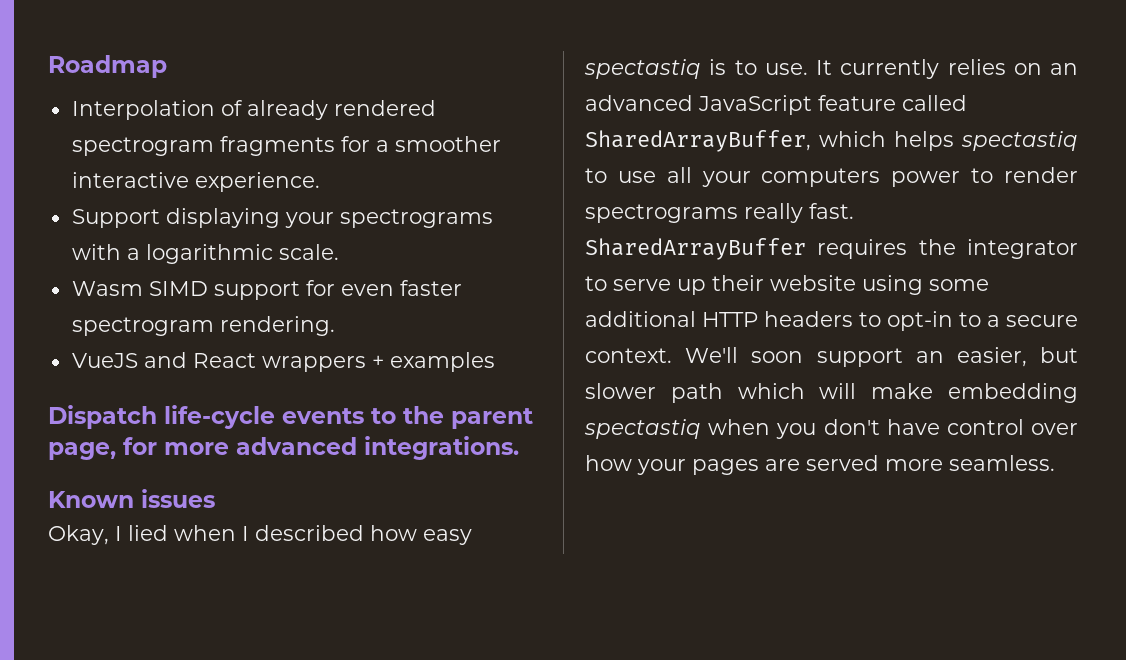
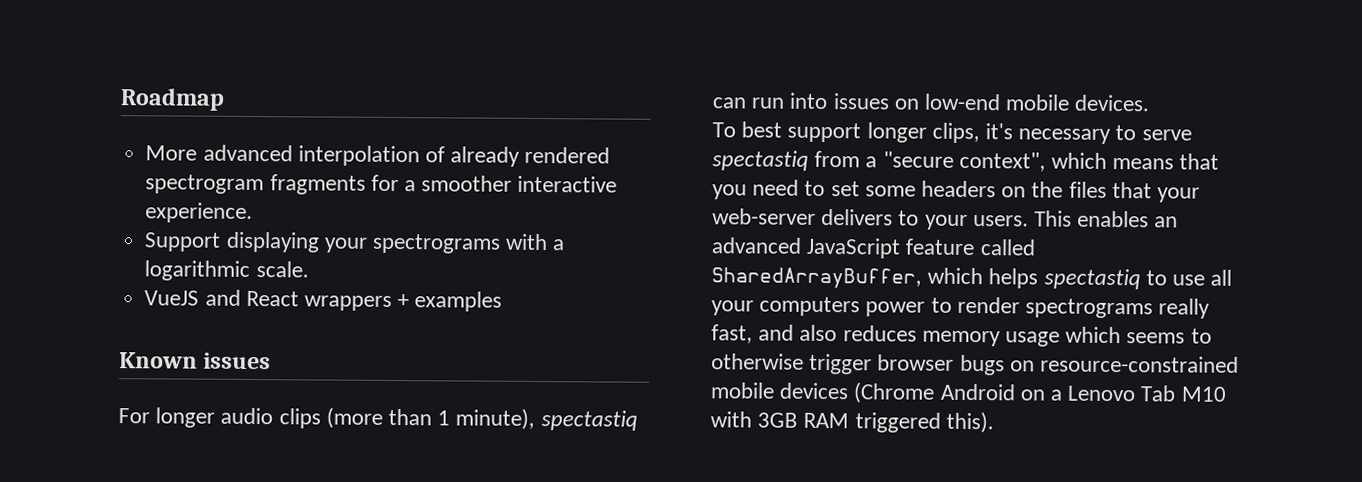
- Interpolation of already rendered spectrogram fragments for a smoother interactive experience.
+ More advanced interpolation of already rendered spectrogram fragments for a smoother interactive experience.
- Wasm SIMD support for even faster spectrogram rendering.
- Dispatch life-cycle events to the parent page, for more advanced integrations.
  Known issues
- Okay, I lied when I described how easy spectastiq is to use. It currently relies on an advanced JavaScript feature called SharedArrayBuffer, which helps spectastiq to use all your computers power to render spectrograms really fast. SharedArrayBuffer requires the integrator to serve up their website using some additional HTTP headers to opt-in to a secure context. We'll soon support an easier, but slower path which will make embedding spectastiq when you don't have control over how your pages are served more seamless.
+ For longer audio clips (more than 1 minute), spectastiq can run into issues on low-end mobile devices.
+ To best support longer clips, it's necessary to serve spectastiq from a "secure context", which means that you need to set some headers on the files that your web-server delivers to your users. This enables an advanced JavaScript feature called SharedArrayBuffer, which helps spectastiq to use all your computers power to render spectrograms really fast, and also reduces memory usage which seems to otherwise trigger browser bugs on resource-constrained mobile devices (Chrome Android on a Lenovo Tab M10 with 3GB RAM triggered this).

